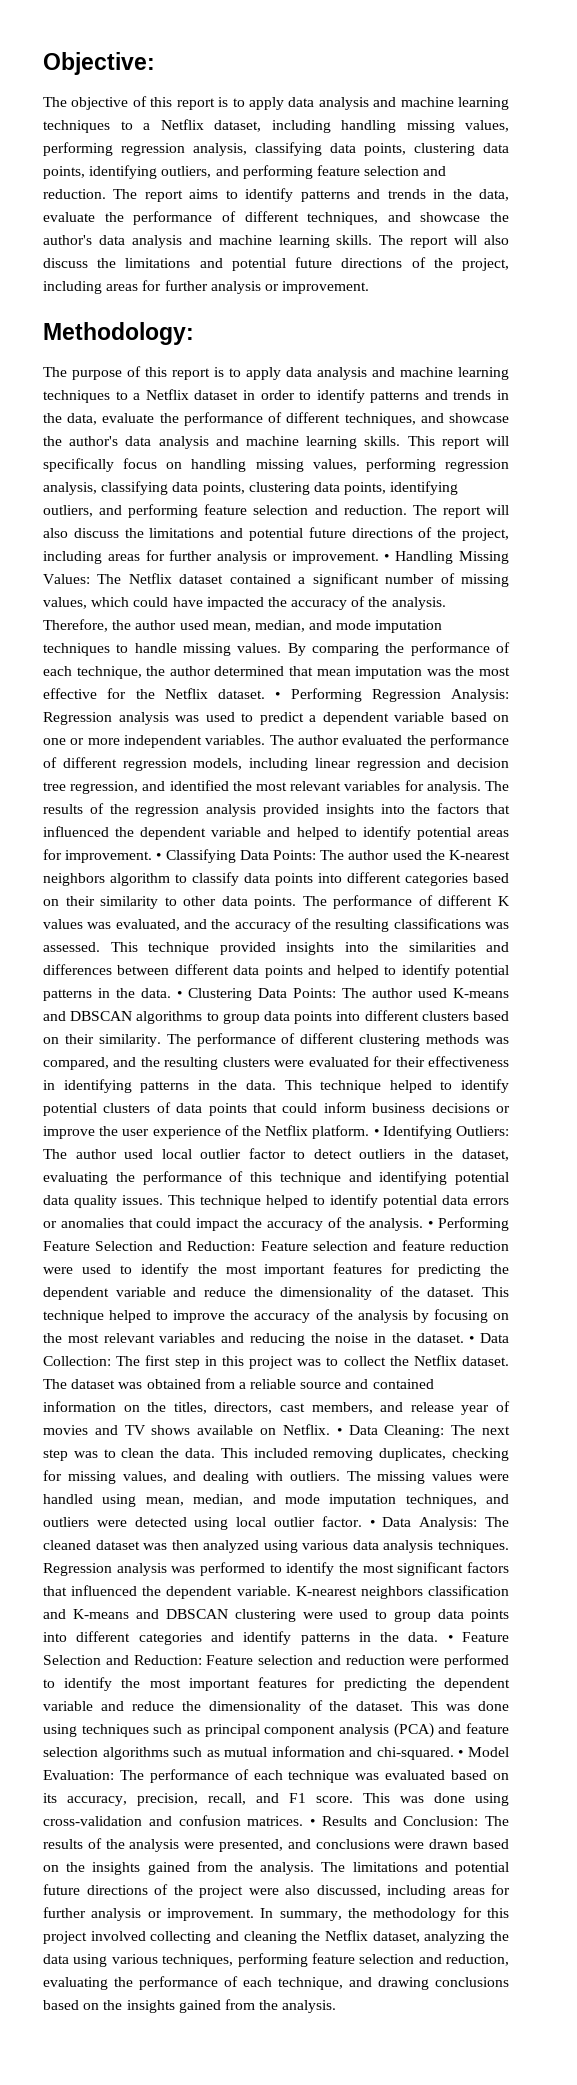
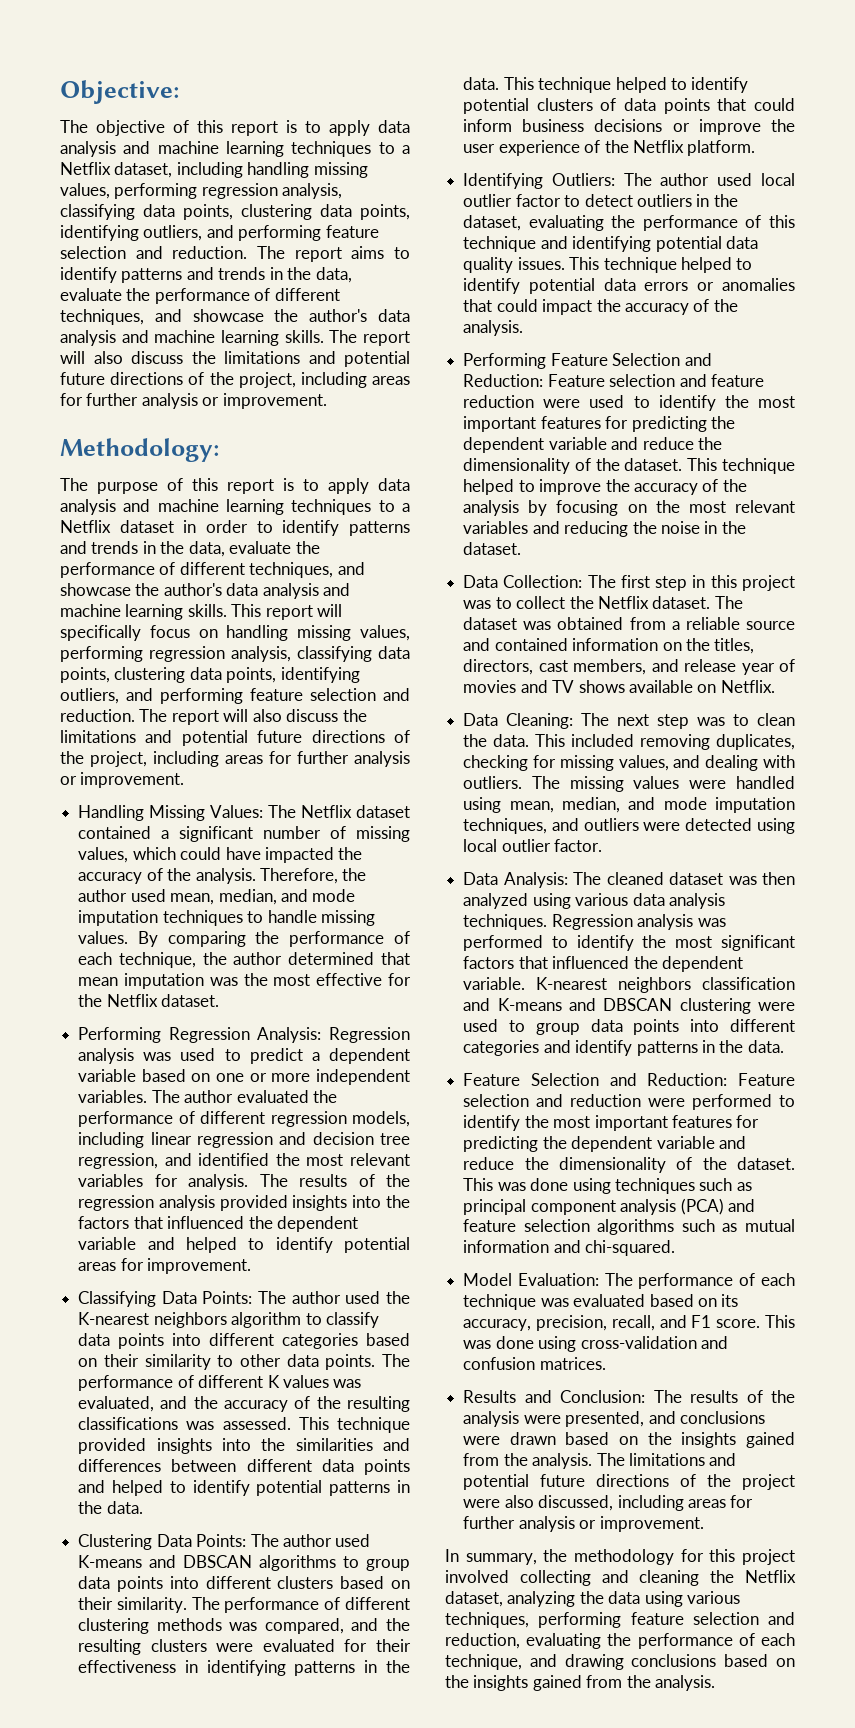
- This report will specifically focus on handling missing values, performing regression analysis, classifying data points, clustering data points, identifying outliers, and performing feature selection and reduction. The report will also discuss the limitations and potential future directions of the project, including areas for further analysis or improvement. • Handling Missing Values:
+ This report will specifically focus on handling missing values, performing regression analysis, classifying data points, clustering data points, identifying outliers, and performing feature selection and reduction. The report will also discuss the limitations and potential future directions of the project, including areas for further analysis or improvement.
+ Handling Missing Values:
- By comparing the performance of each technique, the author determined that mean imputation was the most effective for the Netflix dataset. • Performing Regression Analysis: Regression analysis was used to predict a dependent variable based on one or more independent variables.
+ By comparing the performance of each technique, the author determined that mean imputation was the most effective for the Netflix dataset.
+ Performing Regression Analysis: Regression analysis was used to predict a dependent variable based on one or more independent variables.
- The results of the regression analysis provided insights into the factors that influenced the dependent variable and helped to identify potential areas for improvement. • Classifying Data Points: The author used the K-nearest neighbors algorithm to classify data points into different categories based on their similarity to other data points.
+ The results of the regression analysis provided insights into the factors that influenced the dependent variable and helped to identify potential areas for improvement.
+ Classifying Data Points: The author used the K-nearest neighbors algorithm to classify data points into different categories based on their similarity to other data points.
- This technique provided insights into the similarities and differences between different data points and helped to identify potential patterns in the data. • Clustering Data Points: The author used K-means and DBSCAN algorithms to group data points into different clusters based on their similarity.
+ This technique provided insights into the similarities and differences between different data points and helped to identify potential patterns in the data.
+ Clustering Data Points: The author used K-means and DBSCAN algorithms to group data points into different clusters based on their similarity.
- This technique helped to identify potential clusters of data points that could inform business decisions or improve the user experience of the Netflix platform. • Identifying Outliers: The author used local outlier factor to detect outliers in the dataset, evaluating the performance of this technique and identifying potential data quality issues.
+ This technique helped to identify potential clusters of data points that could inform business decisions or improve the user experience of the Netflix platform.
+ Identifying Outliers: The author used local outlier factor to detect outliers in the dataset, evaluating the performance of this technique and identifying potential data quality issues.
- This technique helped to identify potential data errors or anomalies that could impact the accuracy of the analysis. • Performing Feature Selection and Reduction: Feature selection and feature reduction were used to identify the most important features for predicting the dependent variable and reduce the dimensionality of the dataset.
+ This technique helped to identify potential data errors or anomalies that could impact the accuracy of the analysis.
+ Performing Feature Selection and Reduction: Feature selection and feature reduction were used to identify the most important features for predicting the dependent variable and reduce the dimensionality of the dataset.
- This technique helped to improve the accuracy of the analysis by focusing on the most relevant variables and reducing the noise in the dataset. • Data Collection: The first step in this project was to collect the Netflix dataset.
+ This technique helped to improve the accuracy of the analysis by focusing on the most relevant variables and reducing the noise in the dataset.
+ Data Collection: The first step in this project was to collect the Netflix dataset.
- The dataset was obtained from a reliable source and contained information on the titles, directors, cast members, and release year of movies and TV shows available on Netflix. • Data Cleaning: The next step was to clean the data.
+ The dataset was obtained from a reliable source and contained information on the titles, directors, cast members, and release year of movies and TV shows available on Netflix.
+ Data Cleaning: The next step was to clean the data.
- The missing values were handled using mean, median, and mode imputation techniques, and outliers were detected using local outlier factor. • Data Analysis: The cleaned dataset was then analyzed using various data analysis techniques.
+ The missing values were handled using mean, median, and mode imputation techniques, and outliers were detected using local outlier factor.
+ Data Analysis: The cleaned dataset was then analyzed using various data analysis techniques.
- K-nearest neighbors classification and K-means and DBSCAN clustering were used to group data points into different categories and identify patterns in the data. • Feature Selection and Reduction: Feature selection and reduction were performed to identify the most important features for predicting the dependent variable and reduce the dimensionality of the dataset.
+ K-nearest neighbors classification and K-means and DBSCAN clustering were used to group data points into different categories and identify patterns in the data.
+ Feature Selection and Reduction: Feature selection and reduction were performed to identify the most important features for predicting the dependent variable and reduce the dimensionality of the dataset.
- This was done using techniques such as principal component analysis (PCA) and feature selection algorithms such as mutual information and chi-squared. • Model Evaluation: The performance of each technique was evaluated based on its accuracy, precision, recall, and F1 score.
+ This was done using techniques such as principal component analysis (PCA) and feature selection algorithms such as mutual information and chi-squared.
+ Model Evaluation: The performance of each technique was evaluated based on its accuracy, precision, recall, and F1 score.
- This was done using cross-validation and confusion matrices. • Results and Conclusion: The results of the analysis were presented, and conclusions were drawn based on the insights gained from the analysis.
+ This was done using cross-validation and confusion matrices.
+ Results and Conclusion: The results of the analysis were presented, and conclusions were drawn based on the insights gained from the analysis.
- The limitations and potential future directions of the project were also discussed, including areas for further analysis or improvement. In summary, the methodology for this project involved collecting and cleaning the Netflix dataset, analyzing the data using various techniques, performing feature selection and reduction, evaluating the performance of each technique, and drawing conclusions based on the insights gained from the analysis.
+ The limitations and potential future directions of the project were also discussed, including areas for further analysis or improvement.
+ In summary, the methodology for this project involved collecting and cleaning the Netflix dataset, analyzing the data using various techniques, performing feature selection and reduction, evaluating the performance of each technique, and drawing conclusions based on the insights gained from the analysis.

